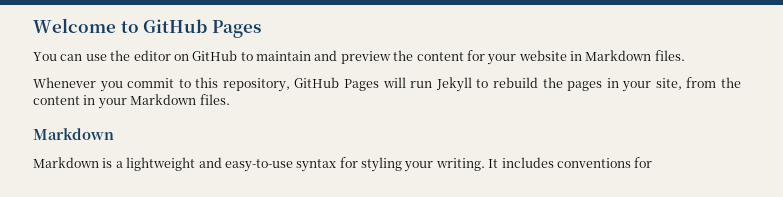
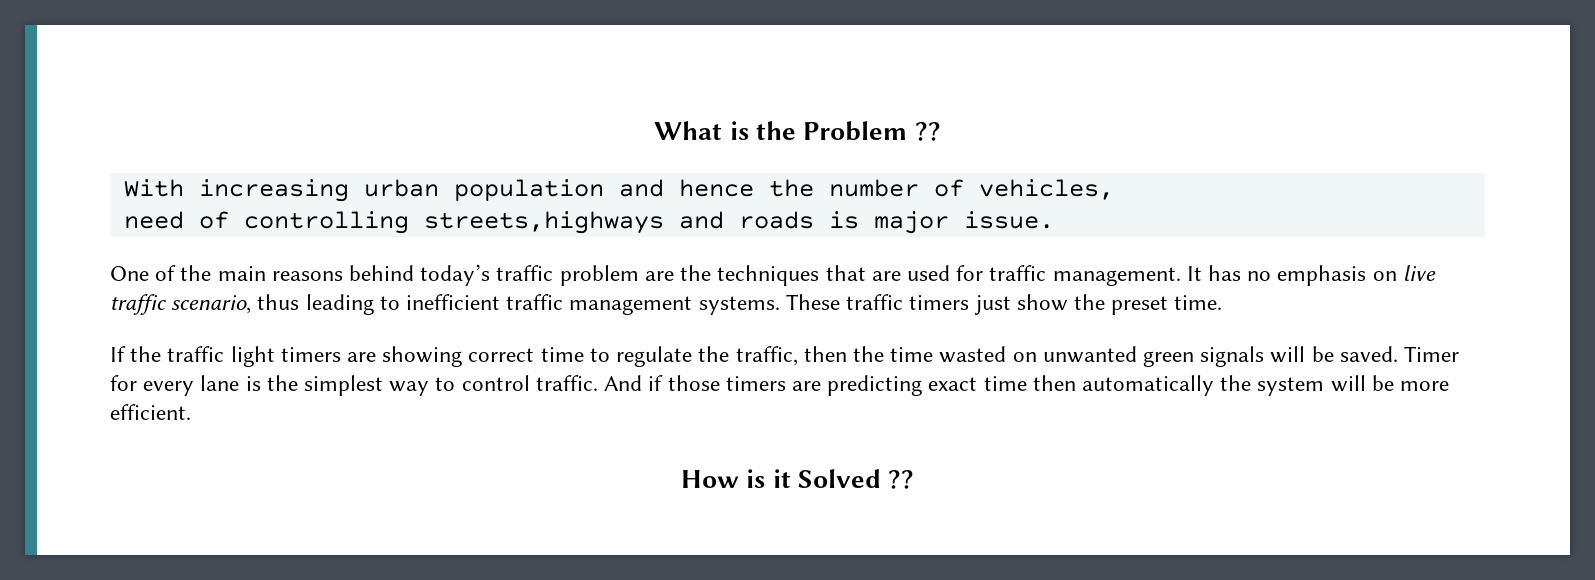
- Welcome to GitHub Pages
- You can use the editor on GitHub to maintain and preview the content for your website in Markdown files.
- Whenever you commit to this repository, GitHub Pages will run Jekyll to rebuild the pages in your site, from the content in your Markdown files.
- Markdown
- Markdown is a lightweight and easy-to-use syntax for styling your writing. It includes conventions for
+ What is the Problem ??
+ With increasing urban population and hence the number of vehicles,
+ need of controlling streets,highways and roads is major issue.
+ One of the main reasons behind today’s traffic problem are the techniques that are used for traffic management. It has no emphasis on live traffic scenario, thus leading to inefficient traffic management systems. These traffic timers just show the preset time.
+ If the traffic light timers are showing correct time to regulate the traffic, then the time wasted on unwanted green signals will be saved. Timer for every lane is the simplest way to control traffic. And if those timers are predicting exact time then automatically the system will be more efficient.
+ How is it Solved ??

